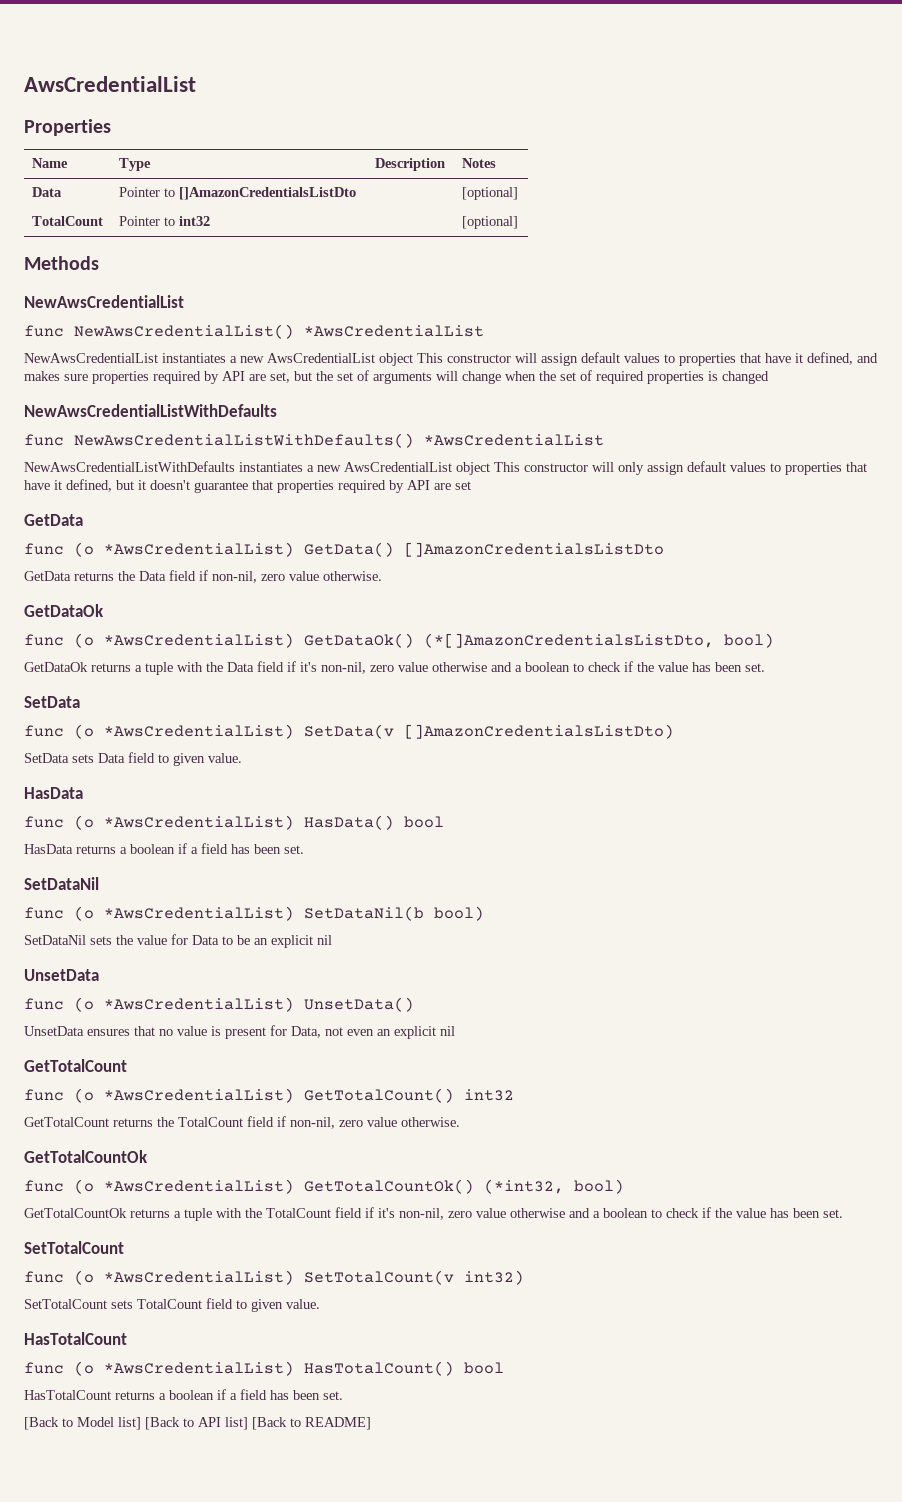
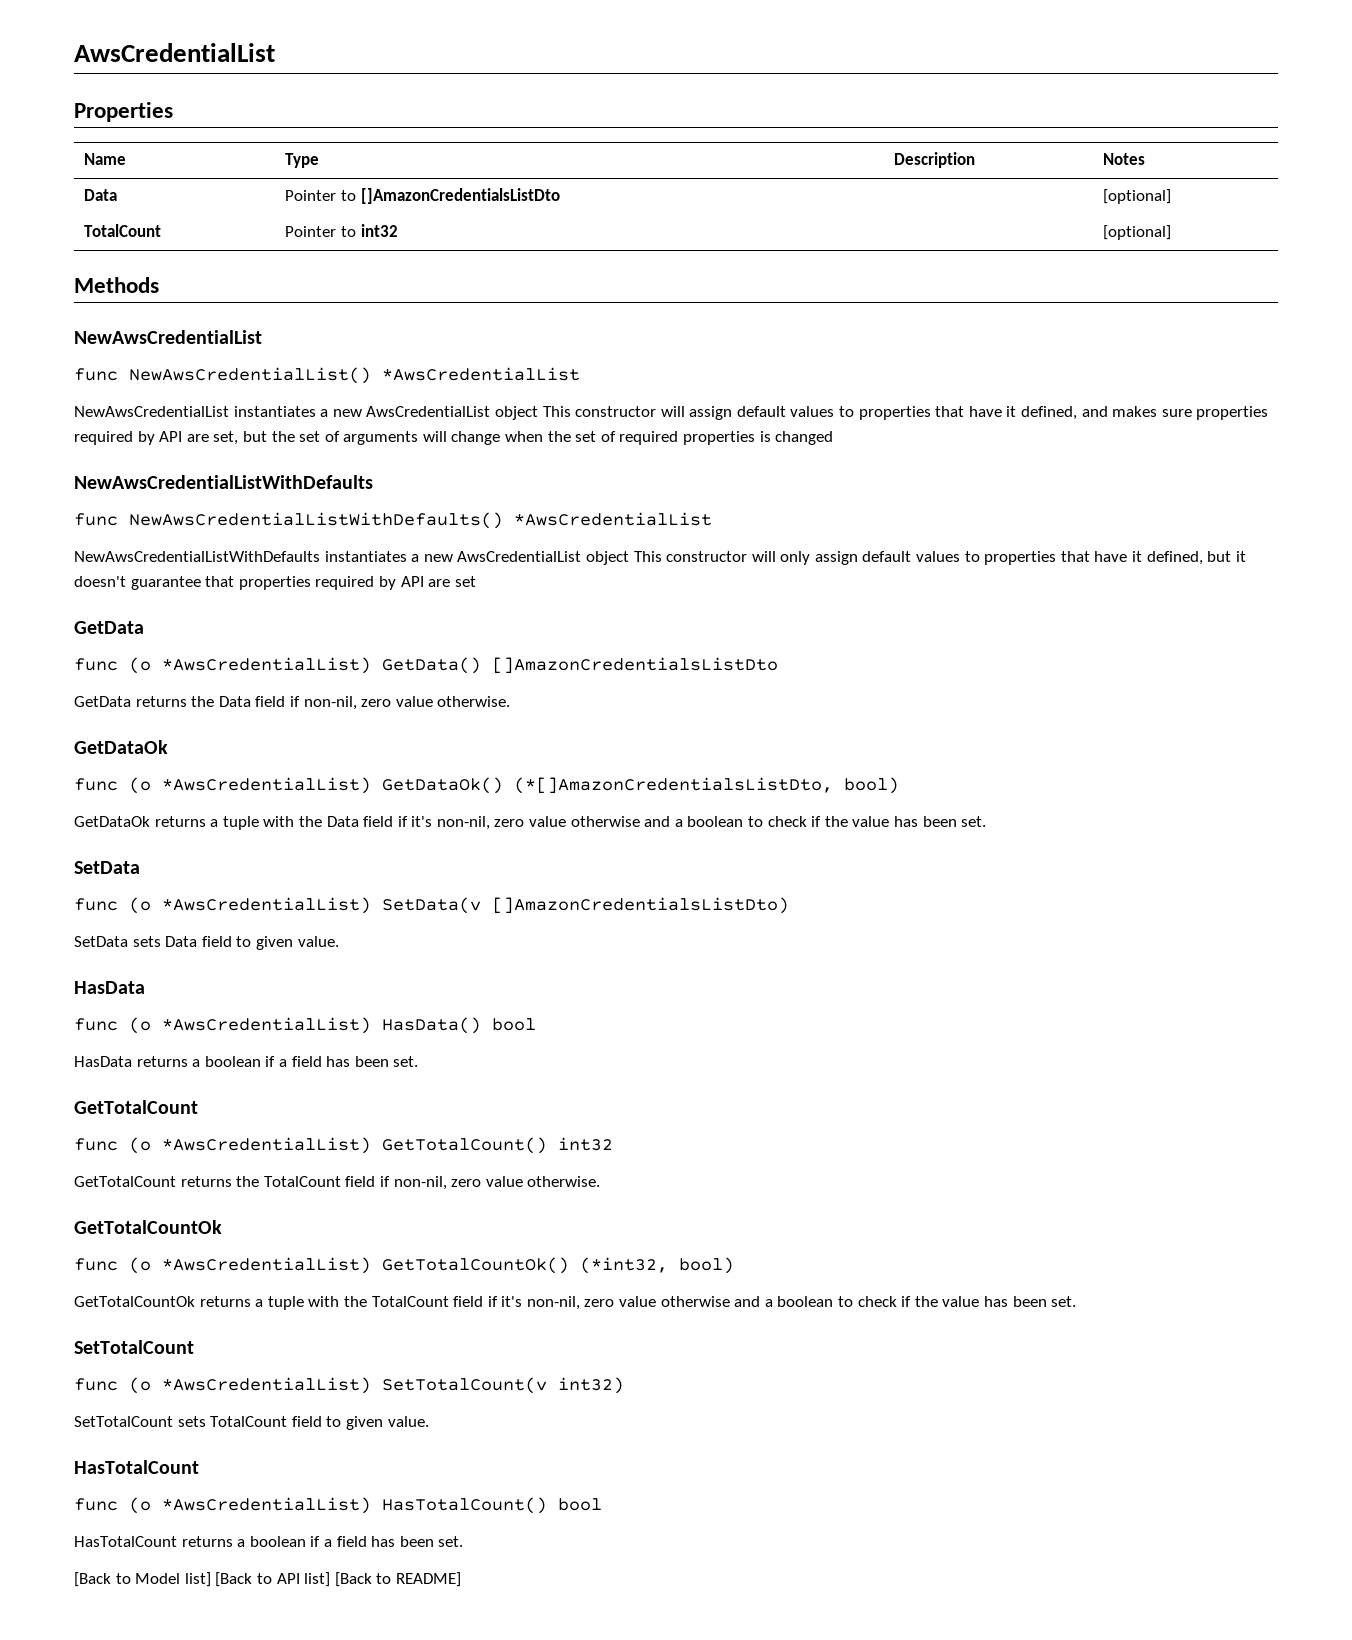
  HasData returns a boolean if a field has been set.
- SetDataNil
- func (o *AwsCredentialList) SetDataNil(b bool)
- SetDataNil sets the value for Data to be an explicit nil
- UnsetData
- func (o *AwsCredentialList) UnsetData()
- UnsetData ensures that no value is present for Data, not even an explicit nil

